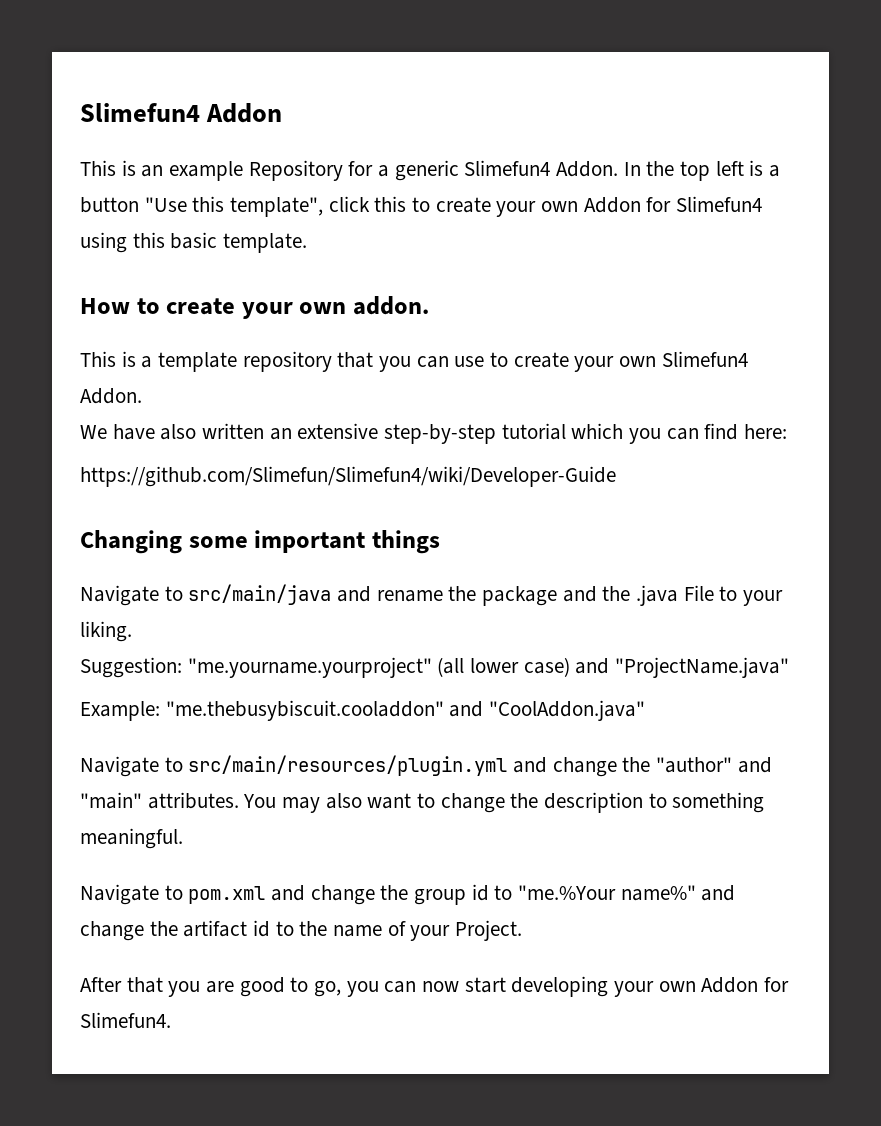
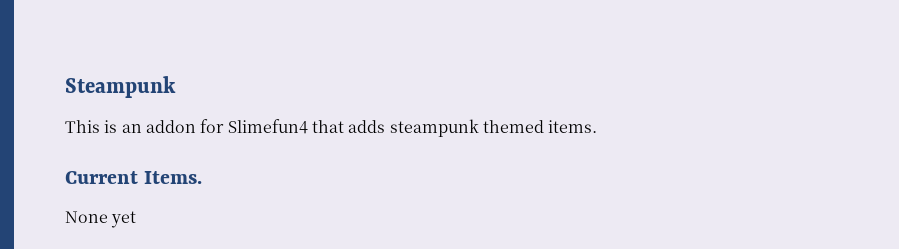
- Slimefun4 Addon
+ Steampunk
- This is an example Repository for a generic Slimefun4 Addon. In the top left is a button "Use this template", click this to create your own Addon for Slimefun4 using this basic template.
- How to create your own addon.
- This is a template repository that you can use to create your own Slimefun4 Addon.
- We have also written an extensive step-by-step tutorial which you can find here:
- https://github.com/Slimefun/Slimefun4/wiki/Developer-Guide
- Changing some important things
- Navigate to src/main/java and rename the package and the .java File to your liking.
- Suggestion: "me.yourname.yourproject" (all lower case) and "ProjectName.java"
- Example: "me.thebusybiscuit.cooladdon" and "CoolAddon.java"
- Navigate to src/main/resources/plugin.yml and change the "author" and "main" attributes. You may also want to change the description to something meaningful.
- Navigate to pom.xml and change the group id to "me.%Your name%" and change the artifact id to the name of your Project.
- After that you are good to go, you can now start developing your own Addon for Slimefun4.
+ This is an addon for Slimefun4 that adds steampunk themed items.
+ Current Items.
+ None yet

